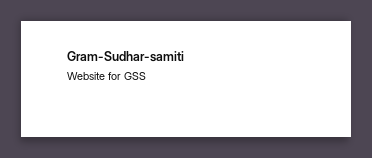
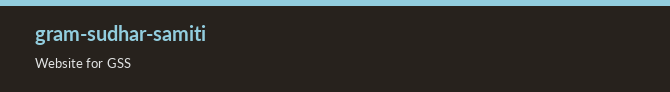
- Gram-Sudhar-samiti
+ gram-sudhar-samiti

